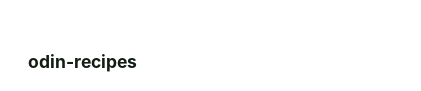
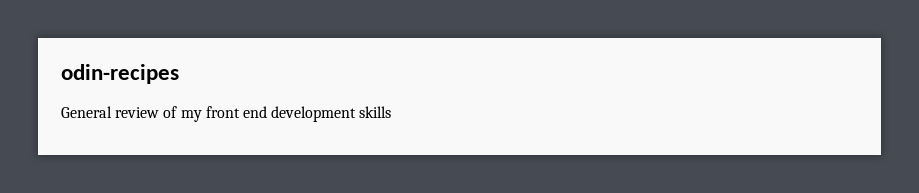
+ General review of my front end development skills

